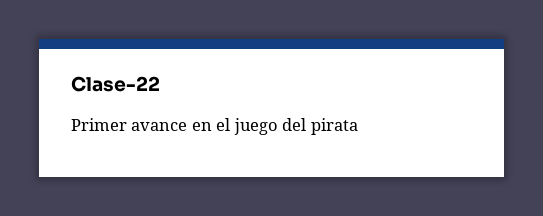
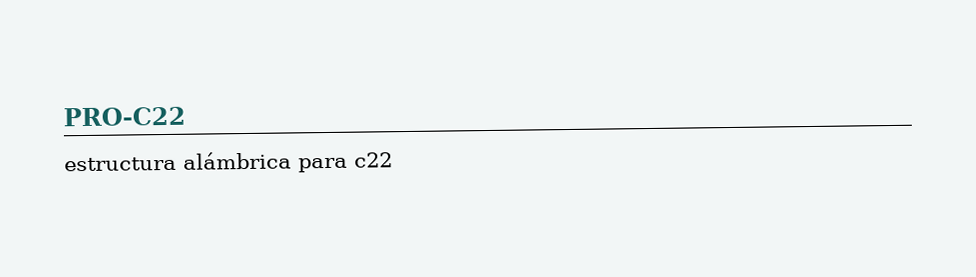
- Clase-22
- Primer avance en el juego del pirata
+ PRO-C22
+ estructura alámbrica para c22

